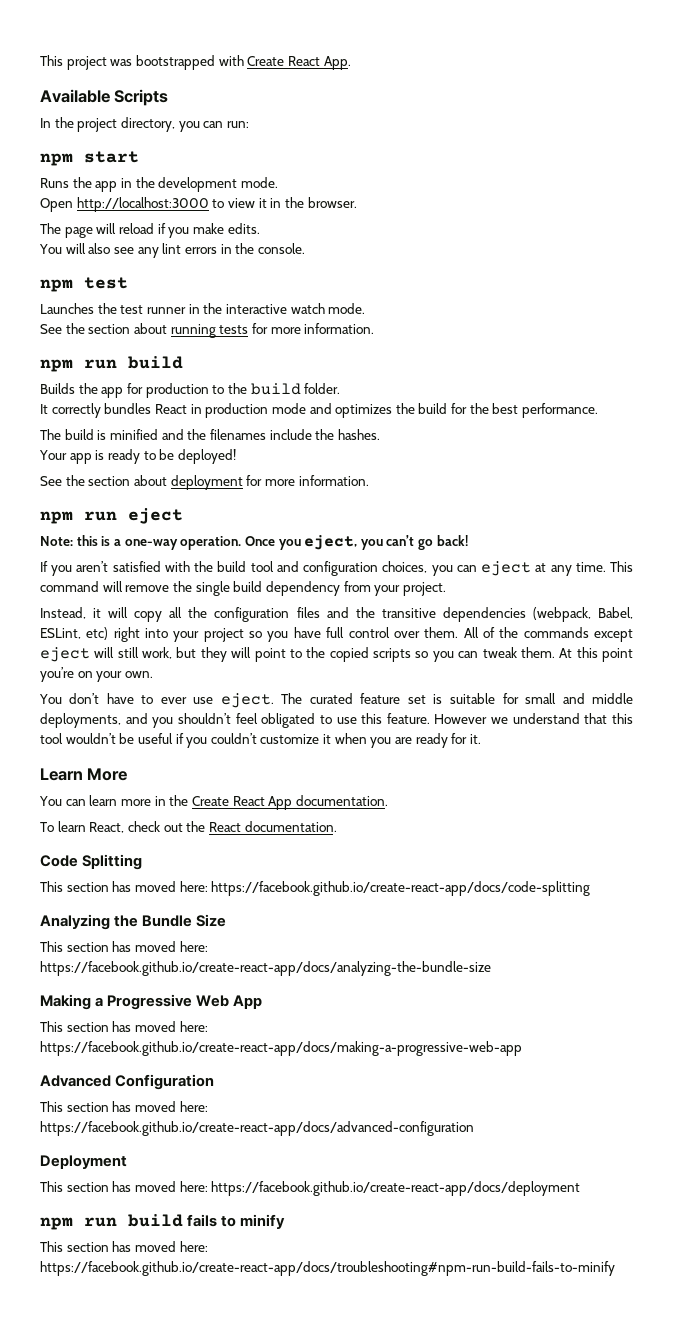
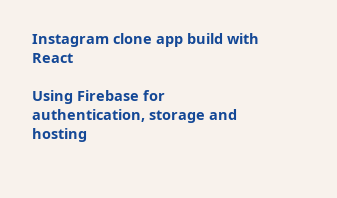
- This project was bootstrapped with Create React App.
- Available Scripts
- In the project directory, you can run:
- npm start
- Runs the app in the development mode.
- Open http://localhost:3000 to view it in the browser.
- The page will reload if you make edits.
- You will also see any lint errors in the console.
- npm test
- Launches the test runner in the interactive watch mode.
- See the section about running tests for more information.
- npm run build
- Builds the app for production to the build folder.
- It correctly bundles React in production mode and optimizes the build for the best performance.
- The build is minified and the filenames include the hashes.
- Your app is ready to be deployed!
- See the section about deployment for more information.
- npm run eject
- Note: this is a one-way operation. Once you eject, you can’t go back!
- If you aren’t satisfied with the build tool and configuration choices, you can eject at any time. This command will remove the single build dependency from your project.
- Instead, it will copy all the configuration files and the transitive dependencies (webpack, Babel, ESLint, etc) right into your project so you have full control over them. All of the commands except eject will still work, but they will point to the copied scripts so you can tweak them. At this point you’re on your own.
- You don’t have to ever use eject. The curated feature set is suitable for small and middle deployments, and you shouldn’t feel obligated to use this feature. However we understand that this tool wouldn’t be useful if you couldn’t customize it when you are ready for it.
- Learn More
- You can learn more in the Create React App documentation.
- To learn React, check out the React documentation.
- Code Splitting
- This section has moved here: https://facebook.github.io/create-react-app/docs/code-splitting
- Analyzing the Bundle Size
- This section has moved here: https://facebook.github.io/create-react-app/docs/analyzing-the-bundle-size
- Making a Progressive Web App
- This section has moved here: https://facebook.github.io/create-react-app/docs/making-a-progressive-web-app
- Advanced Configuration
- This section has moved here: https://facebook.github.io/create-react-app/docs/advanced-configuration
- Deployment
- This section has moved here: https://facebook.github.io/create-react-app/docs/deployment
- npm run build fails to minify
- This section has moved here: https://facebook.github.io/create-react-app/docs/troubleshooting#npm-run-build-fails-to-minify
+ Instagram clone app build with React
+ Using Firebase for authentication, storage and hosting

